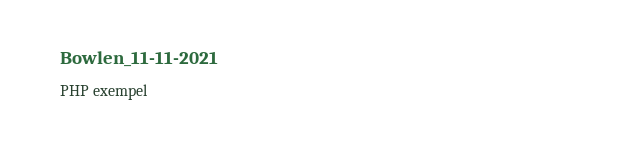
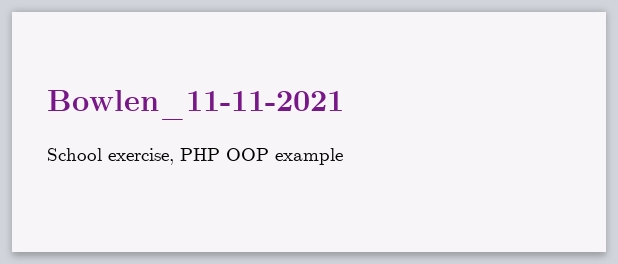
- PHP exempel
+ School exercise, PHP OOP example

